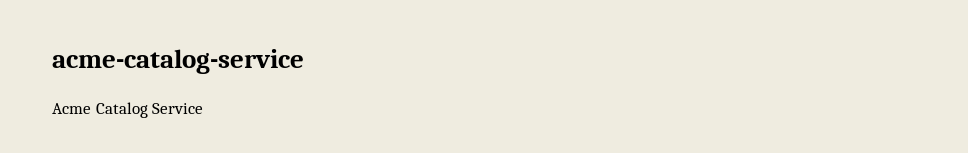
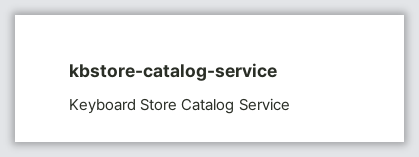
- acme-catalog-service
- Acme Catalog Service
+ kbstore-catalog-service
+ Keyboard Store Catalog Service

